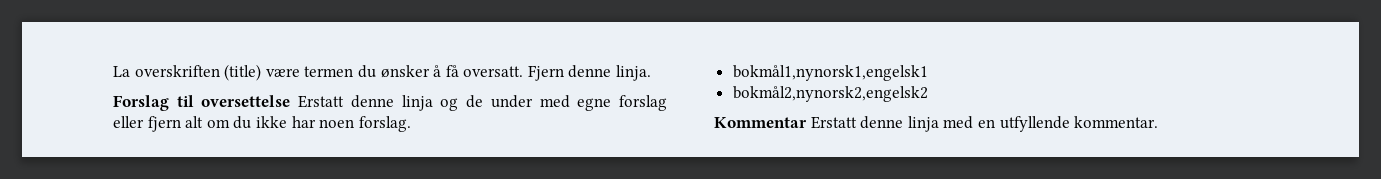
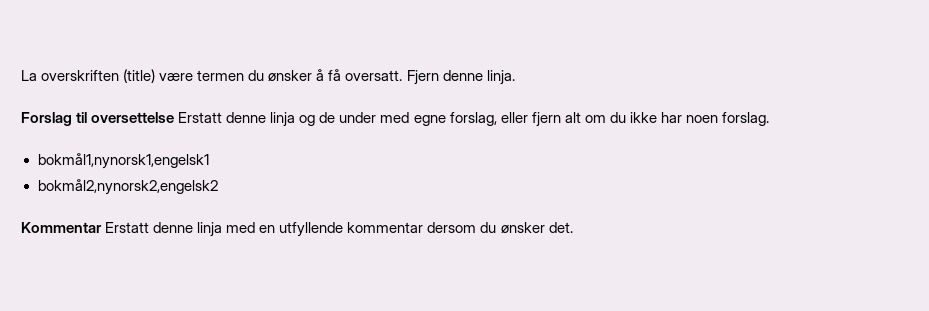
- Forslag til oversettelse Erstatt denne linja og de under med egne forslag eller fjern alt om du ikke har noen forslag.
+ Forslag til oversettelse Erstatt denne linja og de under med egne forslag, eller fjern alt om du ikke har noen forslag.
- Kommentar Erstatt denne linja med en utfyllende kommentar.
+ Kommentar Erstatt denne linja med en utfyllende kommentar dersom du ønsker det.

